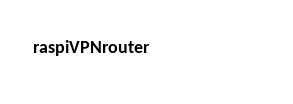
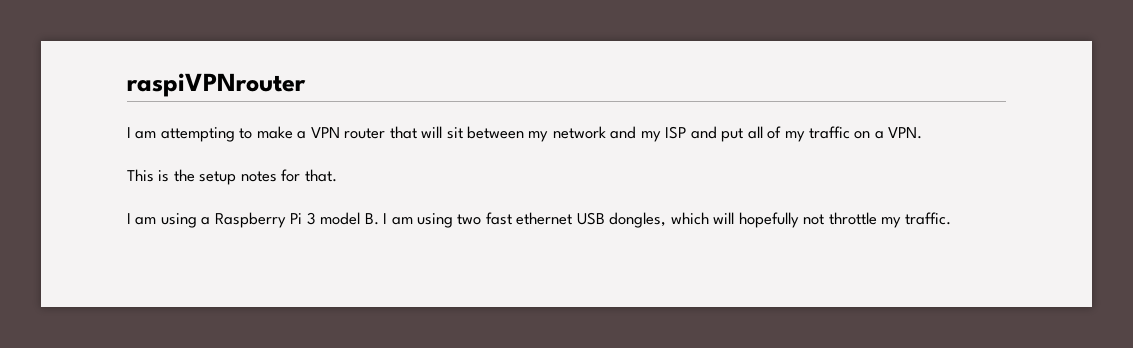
+ I am attempting to make a VPN router that will sit between my network and my ISP and put all of my traffic on a VPN.
+ This is the setup notes for that.
+ I am using a Raspberry Pi 3 model B. I am using two fast ethernet USB dongles, which will hopefully not throttle my traffic.

